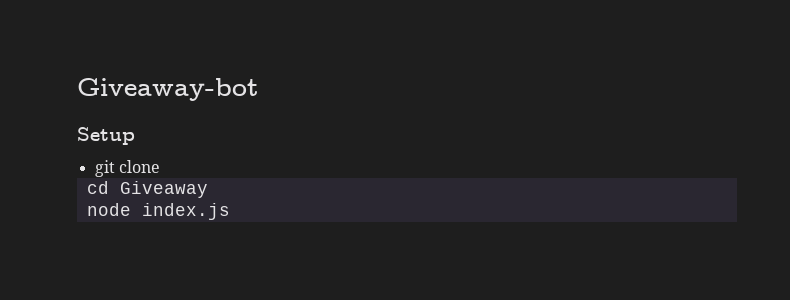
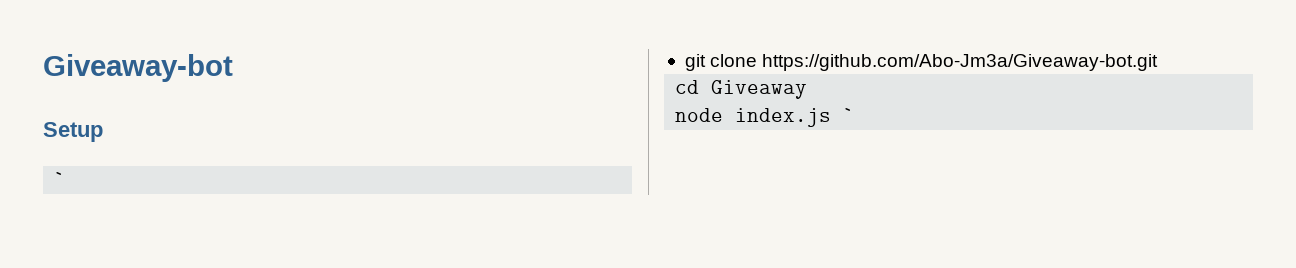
  Setup
+ `
- git clone
+ git clone https://github.com/Abo-Jm3a/Giveaway-bot.git
- node index.js
+ node index.js `

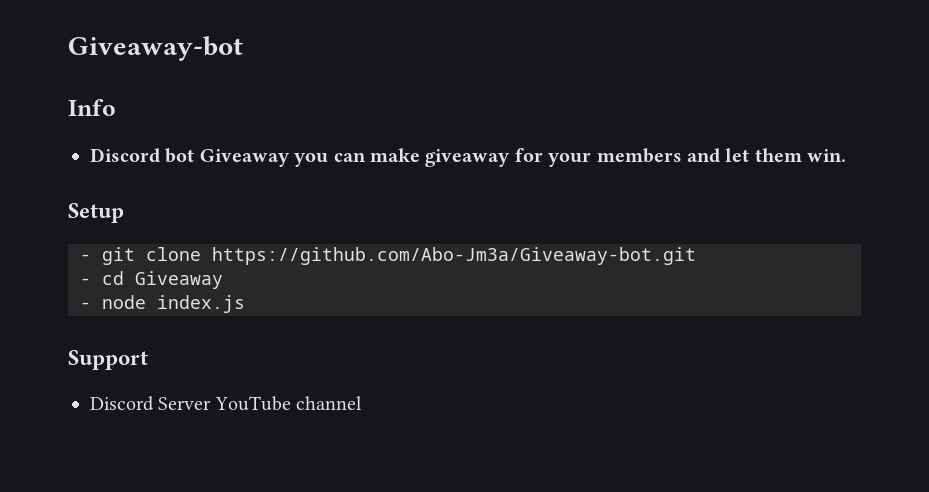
+ Info
+ Discord bot Giveaway you can make giveaway for your members and let them win.
  Setup
- `
- git clone https://github.com/Abo-Jm3a/Giveaway-bot.git
+ - git clone https://github.com/Abo-Jm3a/Giveaway-bot.git
- cd Giveaway
+ - cd Giveaway
- node index.js `
+ - node index.js
+ Support
+ Discord Server YouTube channel

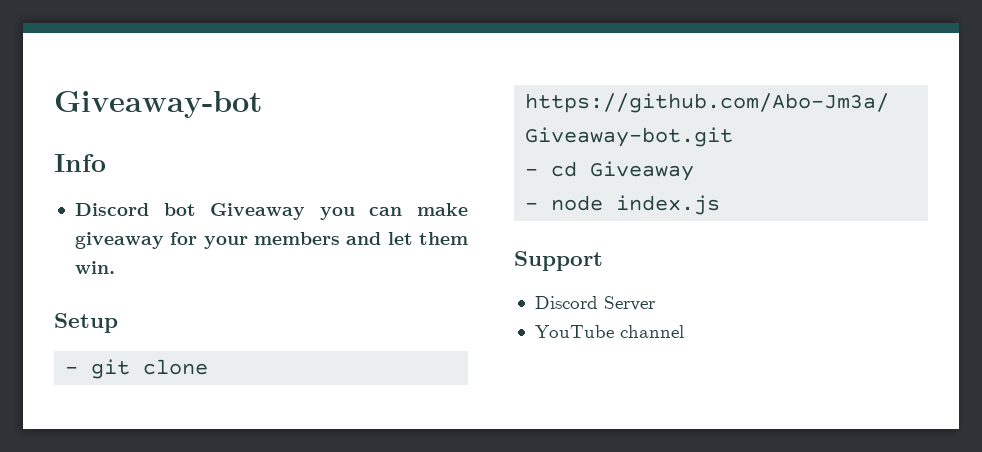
- Discord Server YouTube channel
+ Discord Server
+ YouTube channel

